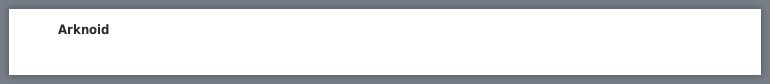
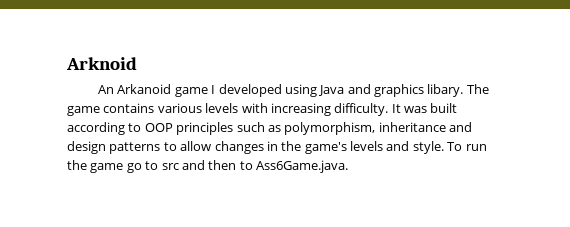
+ An Arkanoid game I developed using Java and graphics libary. The game contains various levels with increasing difficulty. It was built according to OOP principles such as polymorphism, inheritance and design patterns to allow changes in the game's levels and style. To run the game go to src and then to Ass6Game.java.

